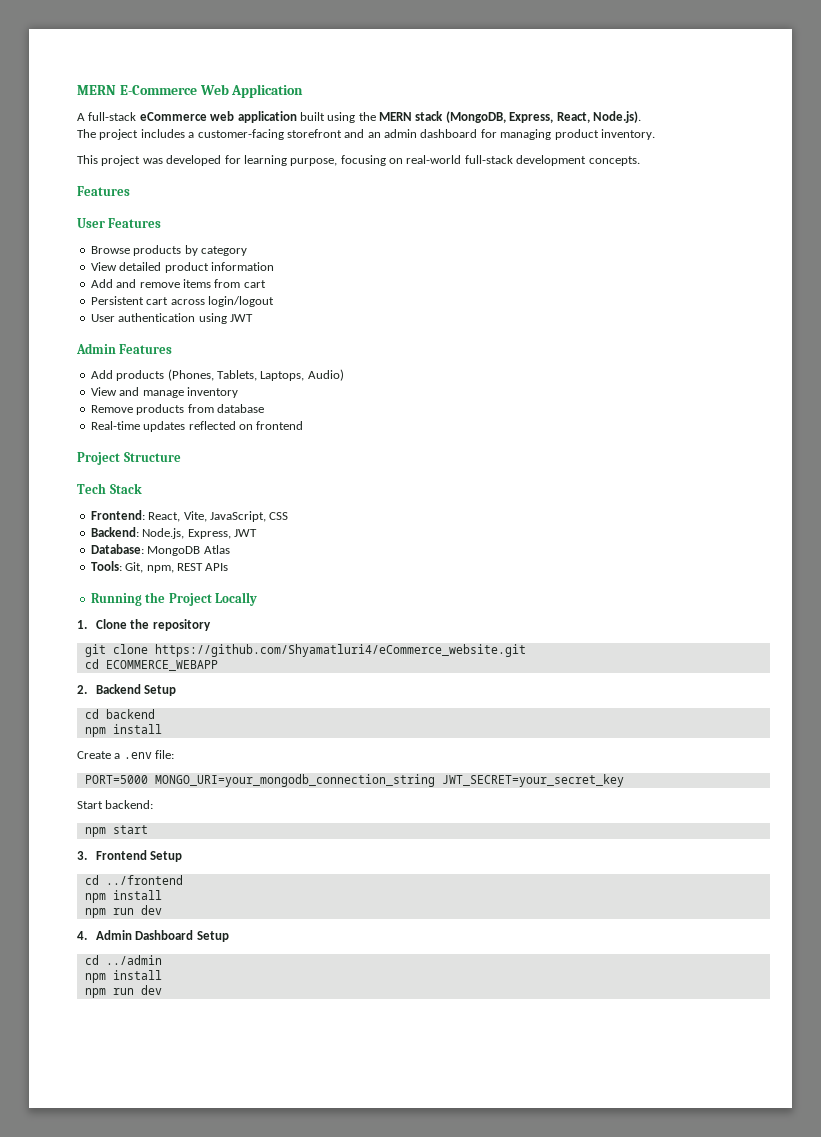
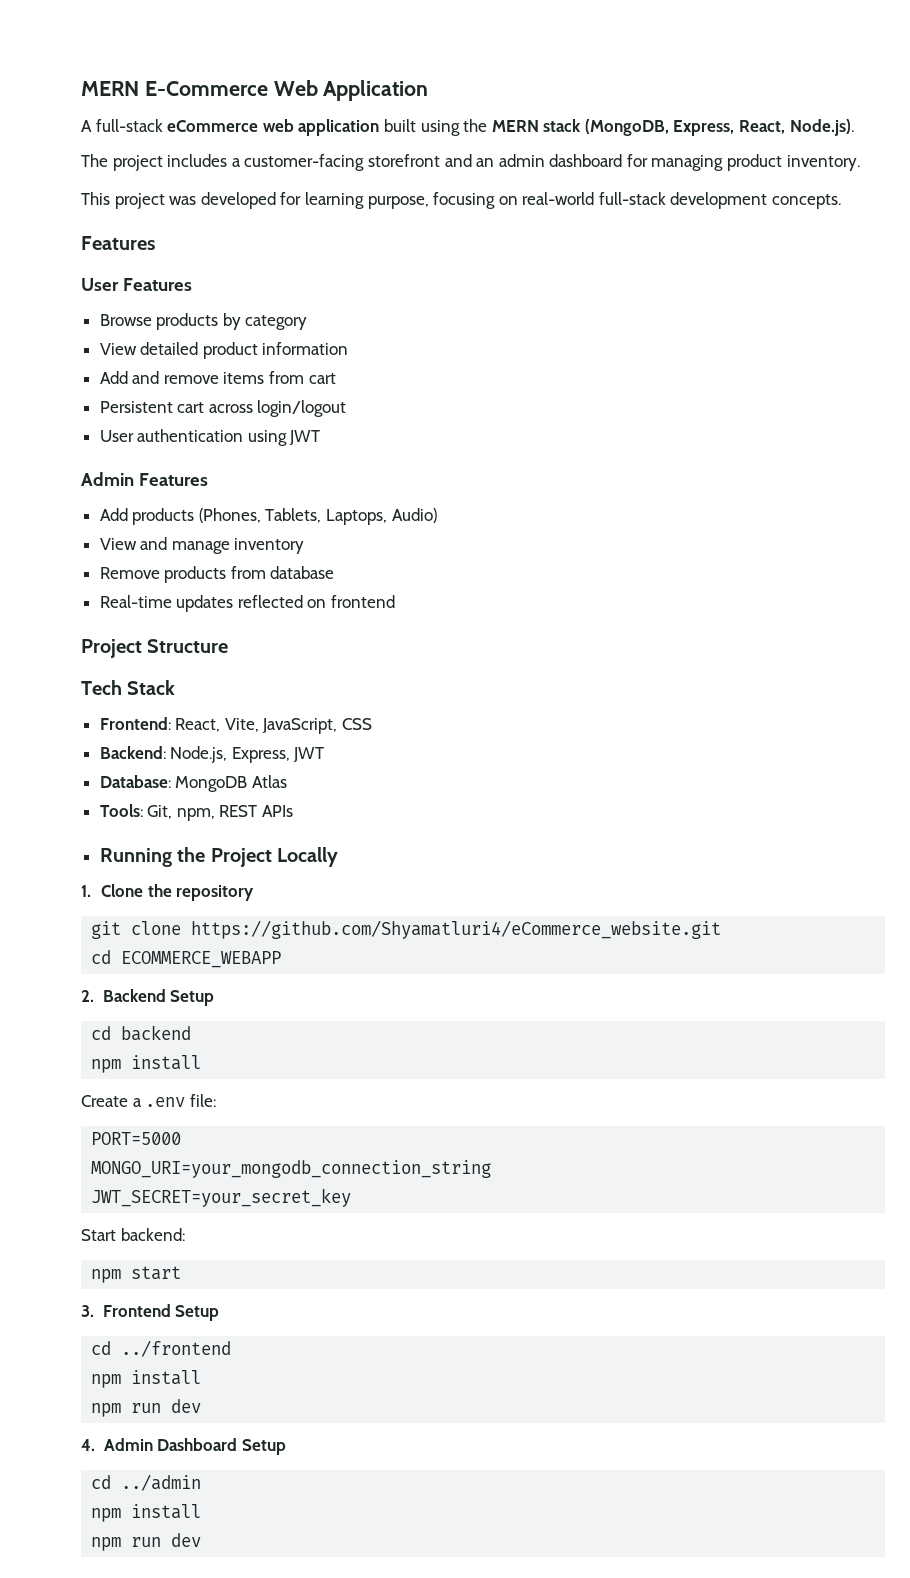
- PORT=5000 MONGO_URI=your_mongodb_connection_string JWT_SECRET=your_secret_key
+ PORT=5000
+ MONGO_URI=your_mongodb_connection_string
+ JWT_SECRET=your_secret_key

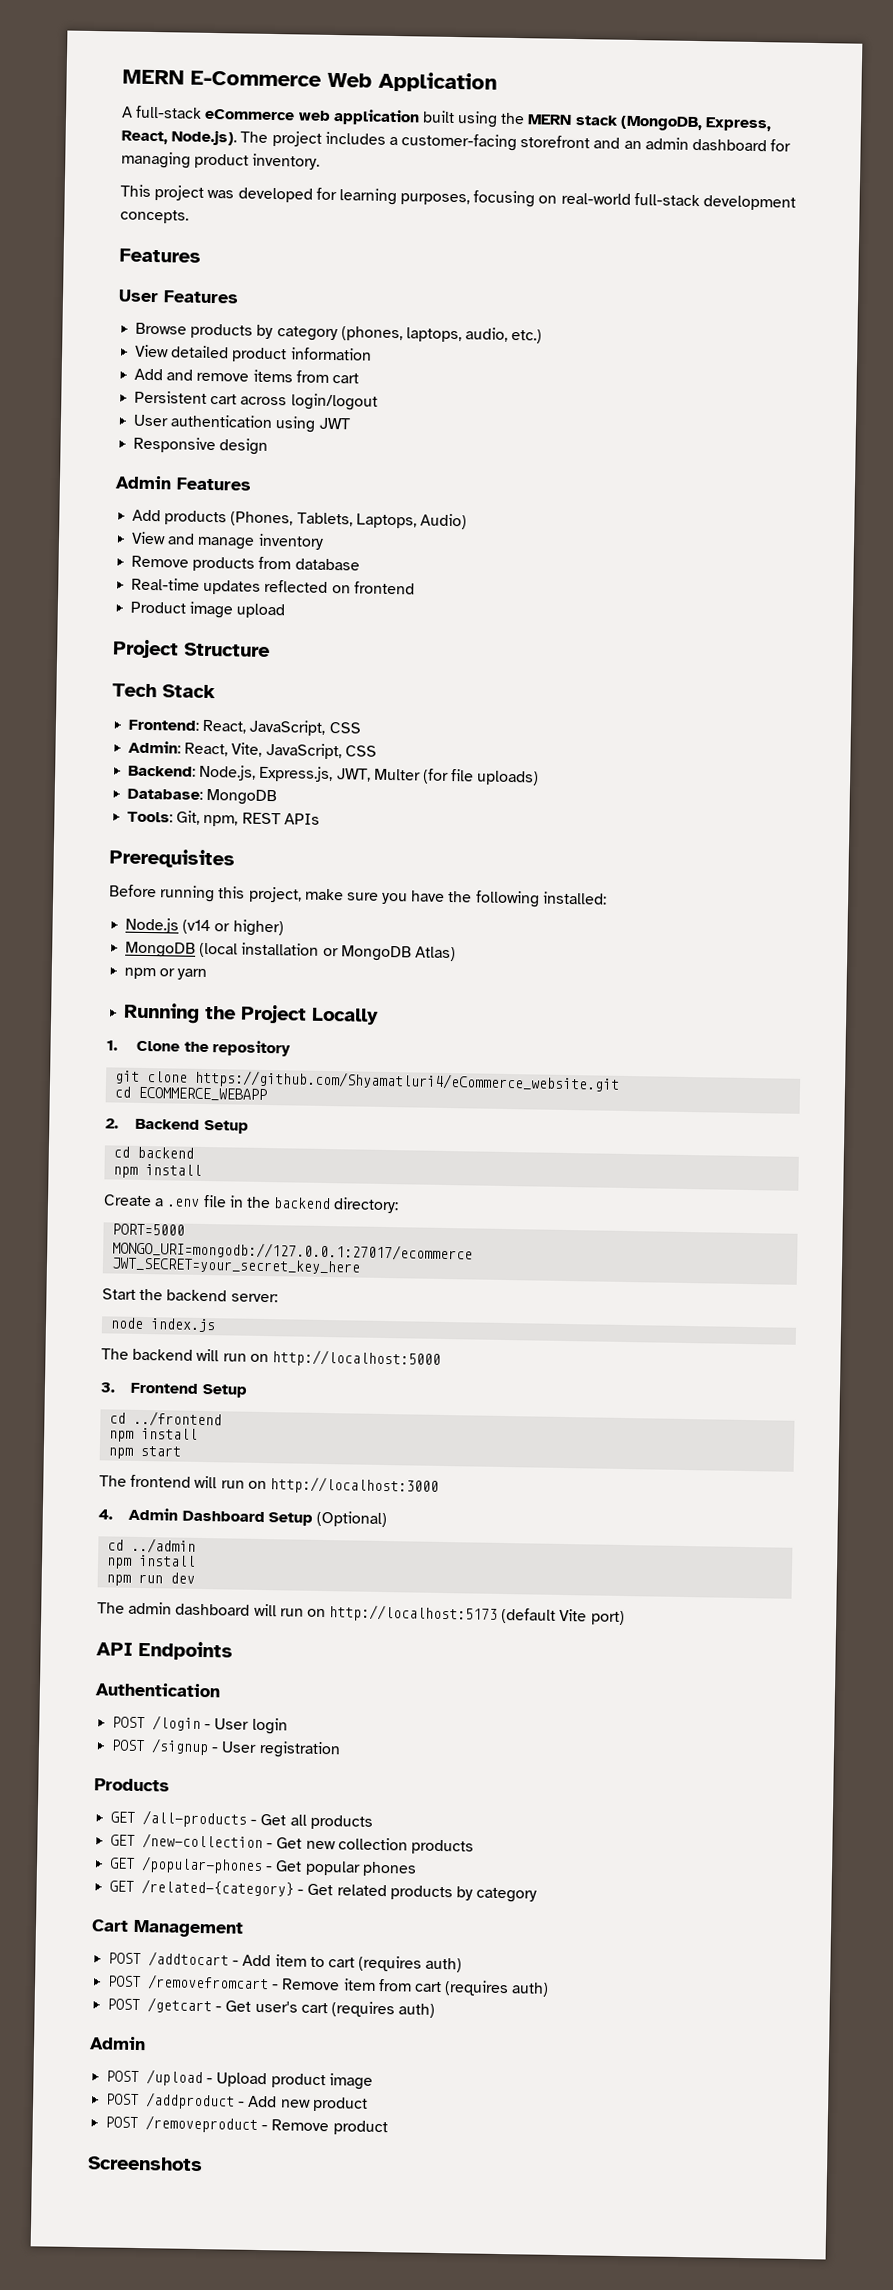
- A full-stack eCommerce web application built using the MERN stack (MongoDB, Express, React, Node.js).
- The project includes a customer-facing storefront and an admin dashboard for managing product inventory.
+ A full-stack eCommerce web application built using the MERN stack (MongoDB, Express, React, Node.js). The project includes a customer-facing storefront and an admin dashboard for managing product inventory.
- This project was developed for learning purpose, focusing on real-world full-stack development concepts.
+ This project was developed for learning purposes, focusing on real-world full-stack development concepts.
- Browse products by category
+ Browse products by category (phones, laptops, audio, etc.)
+ Responsive design
+ Product image upload
- Frontend: React, Vite, JavaScript, CSS
+ Frontend: React, JavaScript, CSS
+ Admin: React, Vite, JavaScript, CSS
- Backend: Node.js, Express, JWT
+ Backend: Node.js, Express.js, JWT, Multer (for file uploads)
- Database: MongoDB Atlas
+ Database: MongoDB
+ Prerequisites
+ Before running this project, make sure you have the following installed:
+ Node.js (v14 or higher)
+ MongoDB (local installation or MongoDB Atlas)
+ npm or yarn
- Create a .env file:
+ Create a .env file in the backend directory:
- MONGO_URI=your_mongodb_connection_string
- JWT_SECRET=your_secret_key
+ MONGO_URI=mongodb://127.0.0.1:27017/ecommerce
+ JWT_SECRET=your_secret_key_here
- Start backend:
- npm start
+ Start the backend server:
+ node index.js
+ The backend will run on http://localhost:5000
  cd ../frontend
  npm install
- npm run dev
+ npm start
+ The frontend will run on http://localhost:3000
- 4. Admin Dashboard Setup
+ 4. Admin Dashboard Setup (Optional)
+ The admin dashboard will run on http://localhost:5173 (default Vite port)
+ API Endpoints
+ Authentication
+ POST /login - User login
+ POST /signup - User registration
+ Products
+ GET /all-products - Get all products
+ GET /new-collection - Get new collection products
+ GET /popular-phones - Get popular phones
+ GET /related-{category} - Get related products by category
+ Cart Management
+ POST /addtocart - Add item to cart (requires auth)
+ POST /removefromcart - Remove item from cart (requires auth)
+ POST /getcart - Get user's cart (requires auth)
+ Admin
+ POST /upload - Upload product image
+ POST /addproduct - Add new product
+ POST /removeproduct - Remove product
+ Screenshots

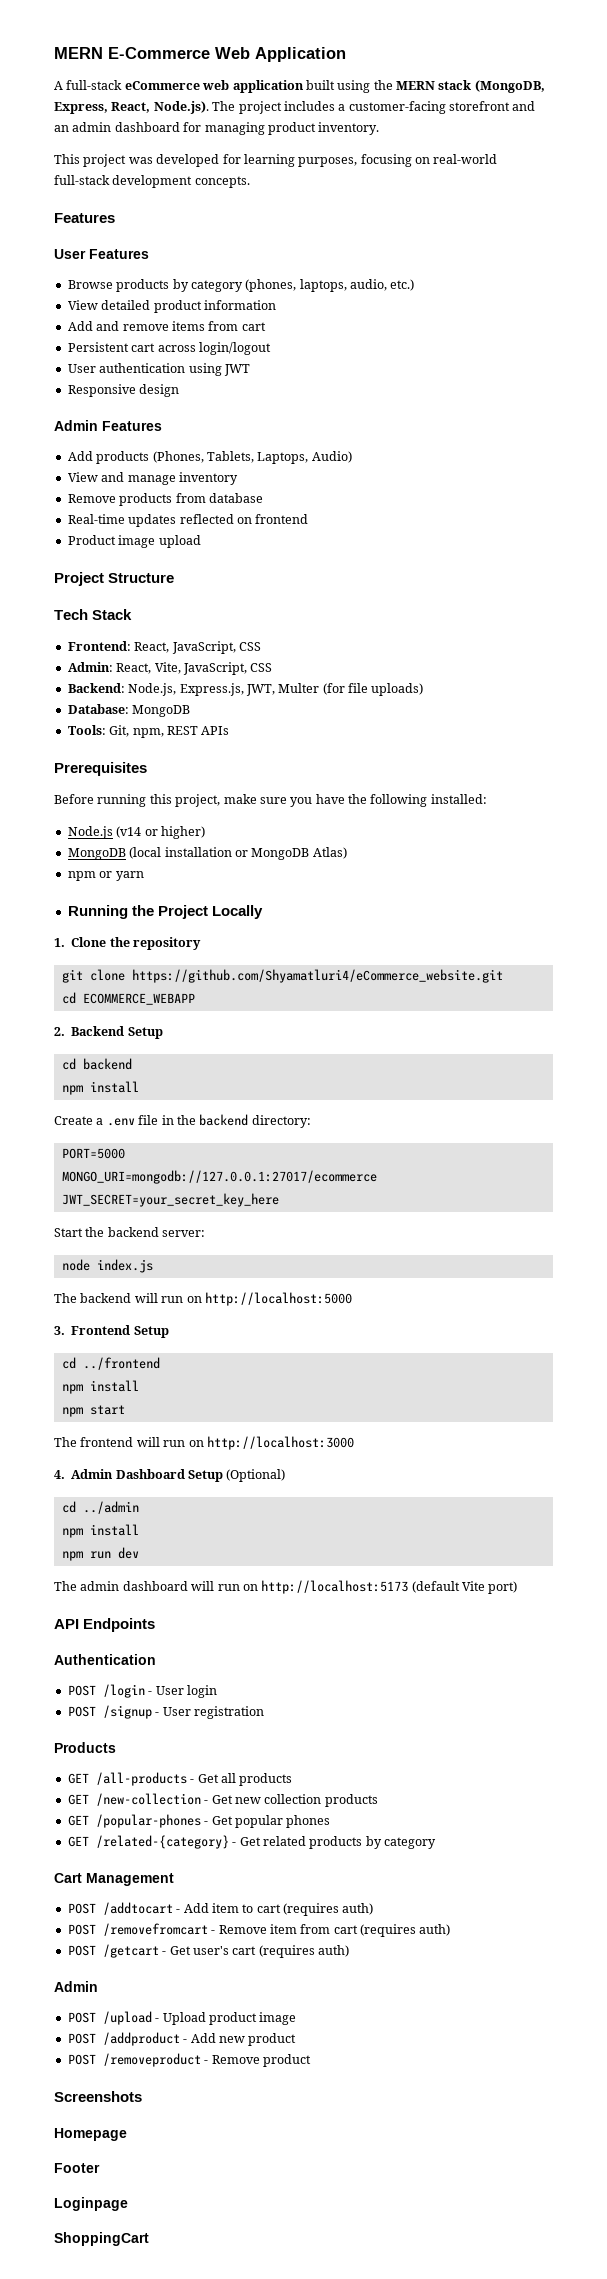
+ Homepage
+ Footer
+ Loginpage
+ ShoppingCart

